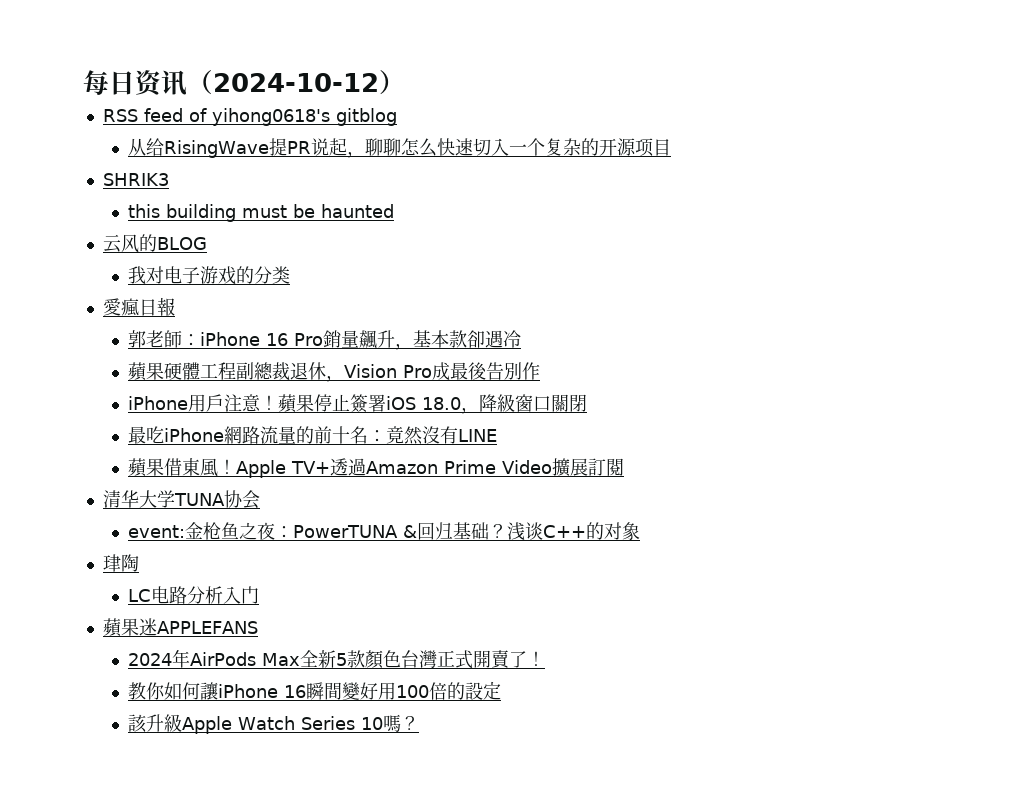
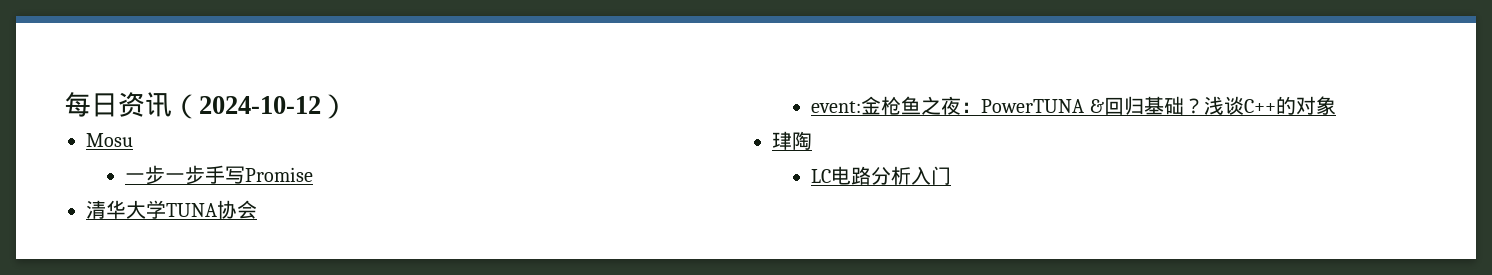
- RSS feed of yihong0618's gitblog
- 从给RisingWave提PR说起，聊聊怎么快速切入一个复杂的开源项目
- SHRIK3
- this building must be haunted
- 云风的BLOG
- 我对电子游戏的分类
- 愛瘋日報
- 郭老師：iPhone 16 Pro銷量飆升，基本款卻遇冷
- 蘋果硬體工程副總裁退休，Vision Pro成最後告別作
- iPhone用戶注意！蘋果停止簽署iOS 18.0，降級窗口關閉
- 最吃iPhone網路流量的前十名：竟然沒有LINE
- 蘋果借東風！Apple TV+透過Amazon Prime Video擴展訂閱
+ Mosu
+ 一步一步手写Promise
- 蘋果迷APPLEFANS
- 2024年AirPods Max全新5款顏色台灣正式開賣了！
- 教你如何讓iPhone 16瞬間變好用100倍的設定
- 該升級Apple Watch Series 10嗎？

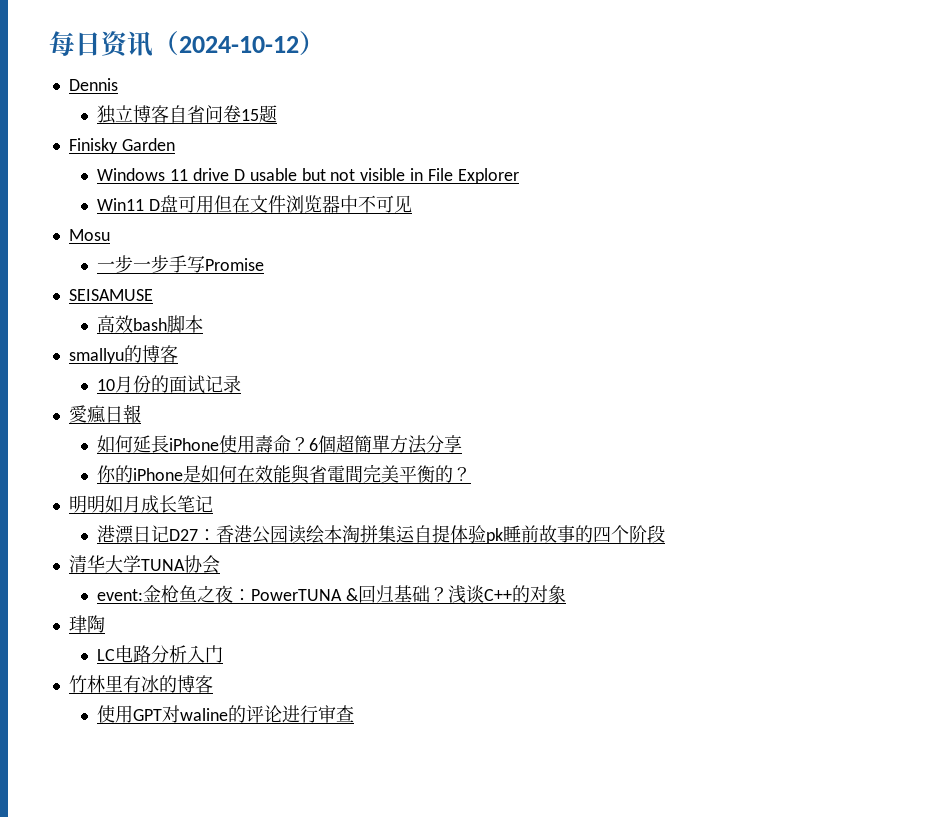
+ Dennis
+ 独立博客自省问卷15题
+ Finisky Garden
+ Windows 11 drive D usable but not visible in File Explorer
+ Win11 D盘可用但在文件浏览器中不可见
+ SEISAMUSE
+ 高效bash脚本
+ smallyu的博客
+ 10月份的面试记录
+ 愛瘋日報
+ 如何延長iPhone使用壽命？6個超簡單方法分享
+ 你的iPhone是如何在效能與省電間完美平衡的？
+ 明明如月成长笔记
+ 港漂日记D27：香港公园读绘本淘拼集运自提体验pk睡前故事的四个阶段
+ 竹林里有冰的博客
+ 使用GPT对waline的评论进行审查

